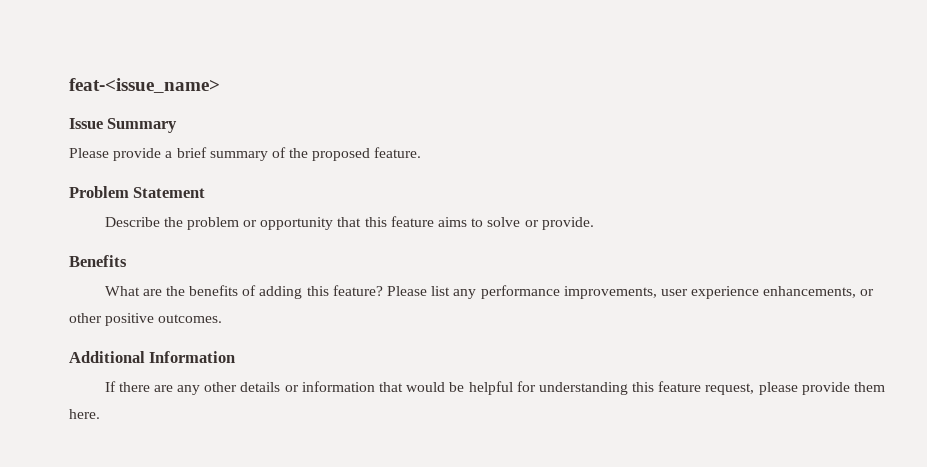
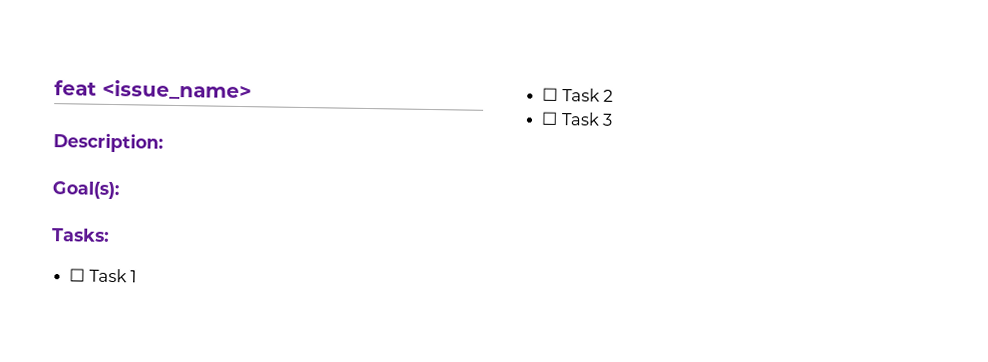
- feat-<issue_name>
- Issue Summary
- Please provide a brief summary of the proposed feature.
- Problem Statement
- Describe the problem or opportunity that this feature aims to solve or provide.
- Benefits
- What are the benefits of adding this feature? Please list any performance improvements, user experience enhancements, or other positive outcomes.
- Additional Information
- If there are any other details or information that would be helpful for understanding this feature request, please provide them here.
+ feat <issue_name>
+ Description:
+ Goal(s):
+ Tasks:
+ ☐ Task 1
+ ☐ Task 2
+ ☐ Task 3

